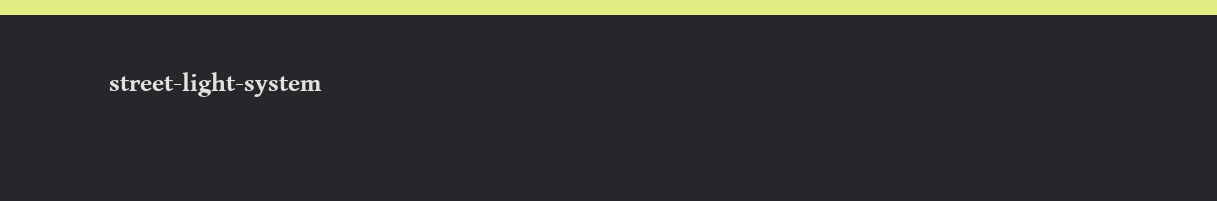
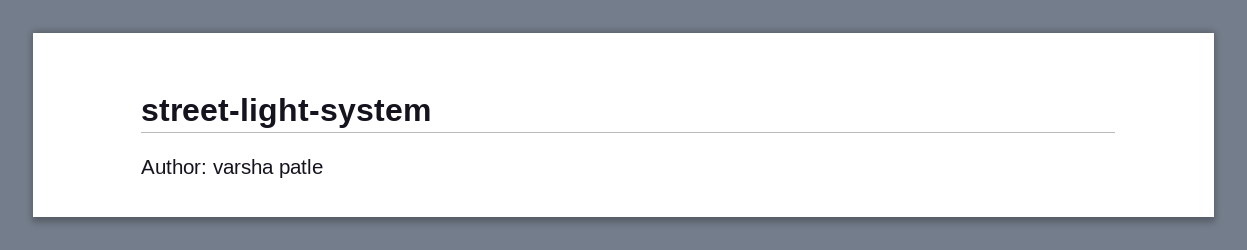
+ Author: varsha patle

